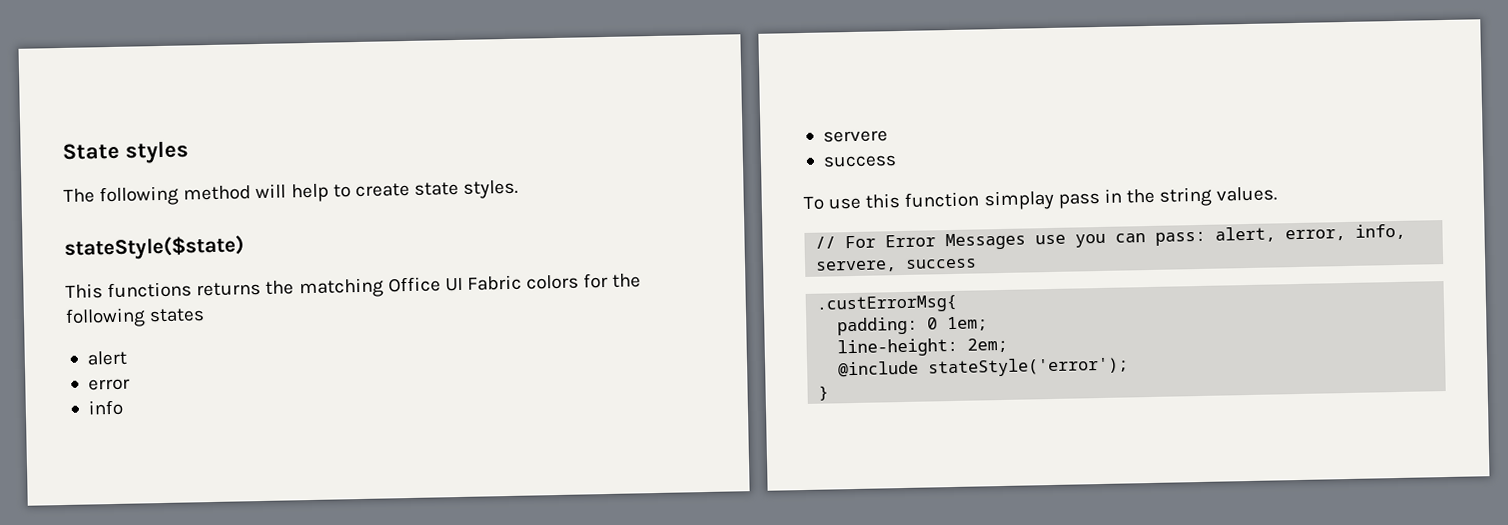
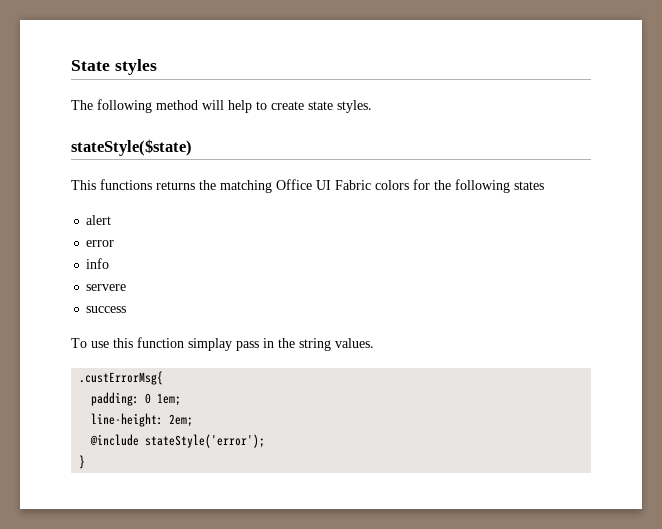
- // For Error Messages use you can pass: alert, error, info, servere, success

